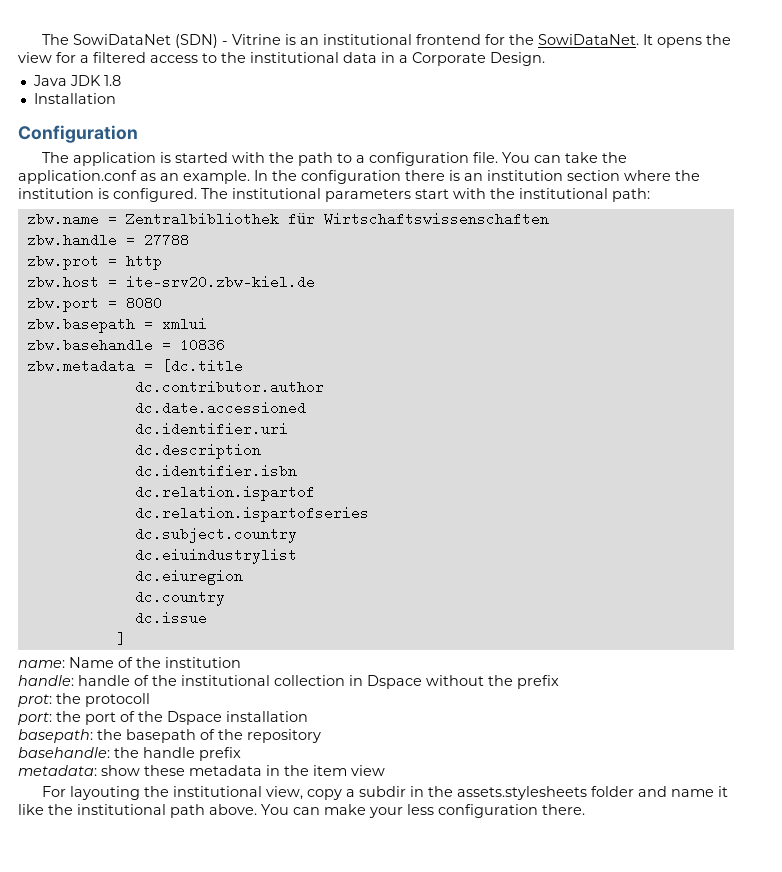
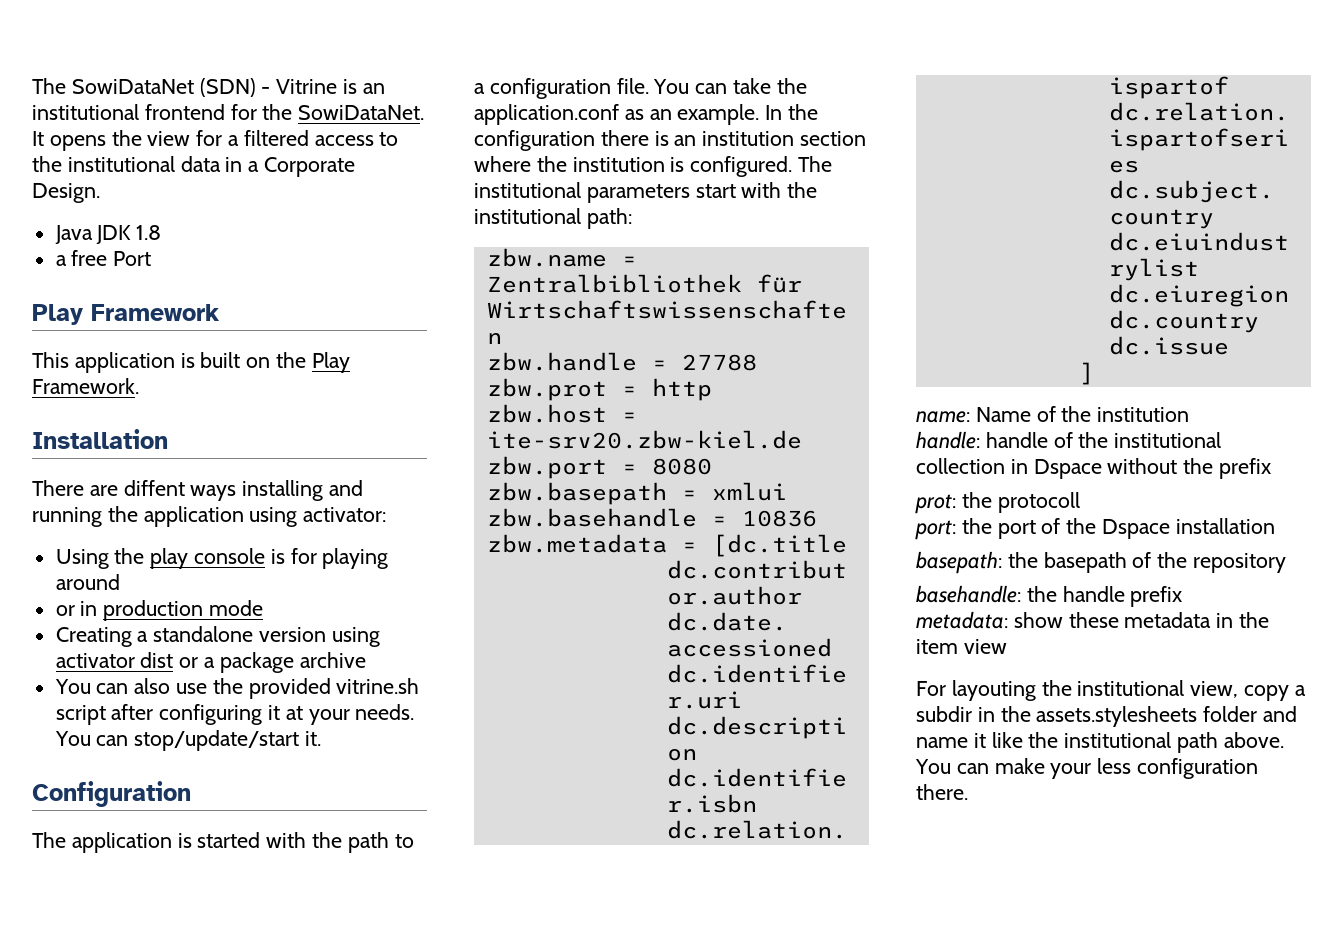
+ a free Port
+ Play Framework
+ This application is built on the Play Framework.
  Installation
+ There are diffent ways installing and running the application using activator:
+ Using the play console is for playing around
+ or in production mode
+ Creating a standalone version using activator dist or a package archive
+ You can also use the provided vitrine.sh script after configuring it at your needs. You can stop/update/start it.

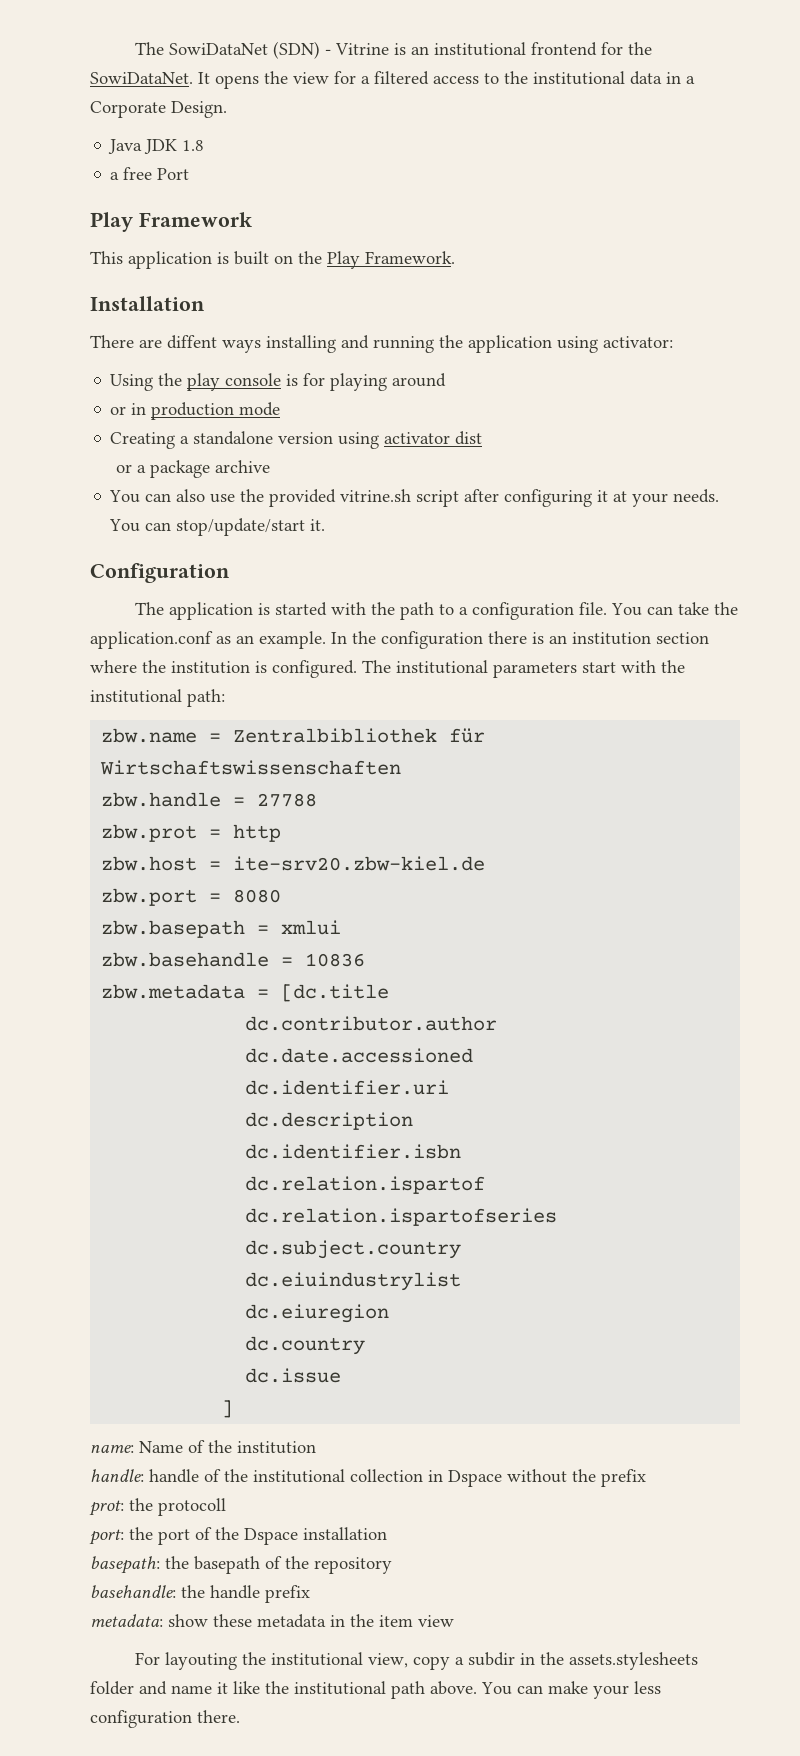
- Creating a standalone version using activator dist or a package archive
+ Creating a standalone version using activator dist
+ or a package archive

